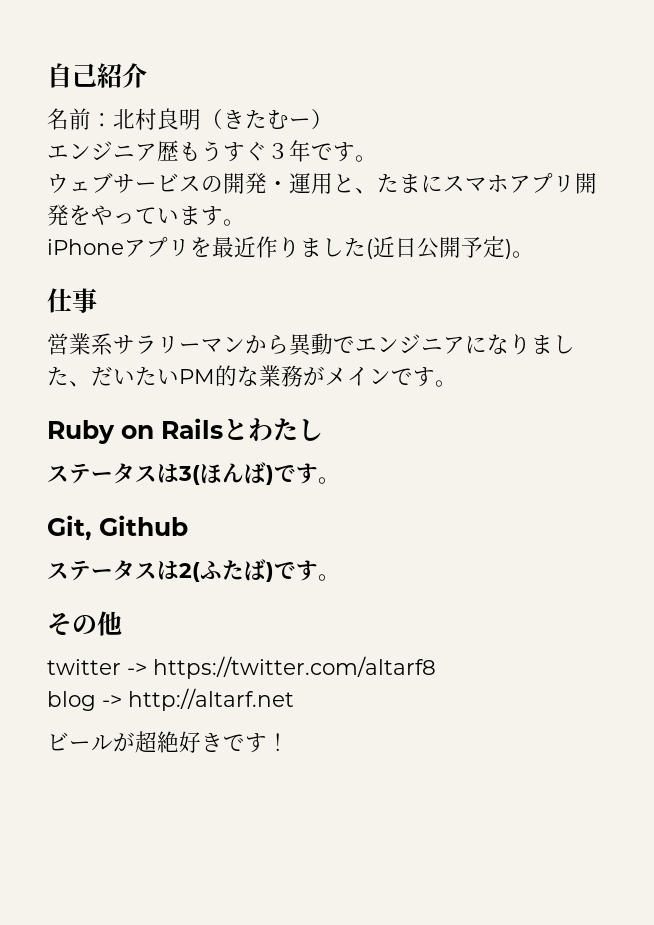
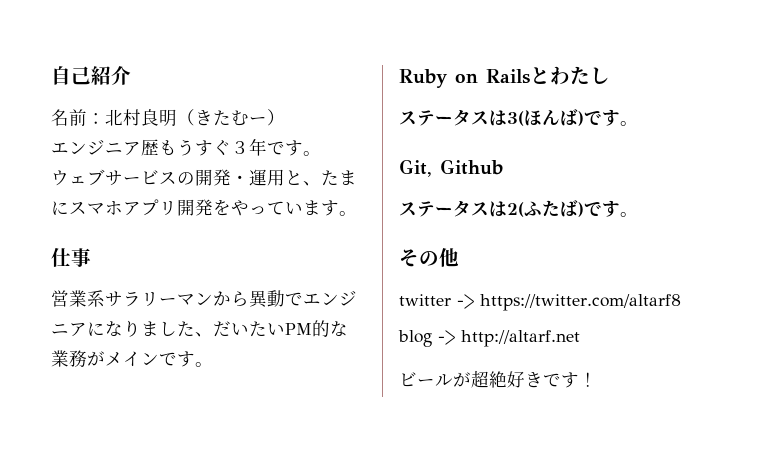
- iPhoneアプリを最近作りました(近日公開予定)。

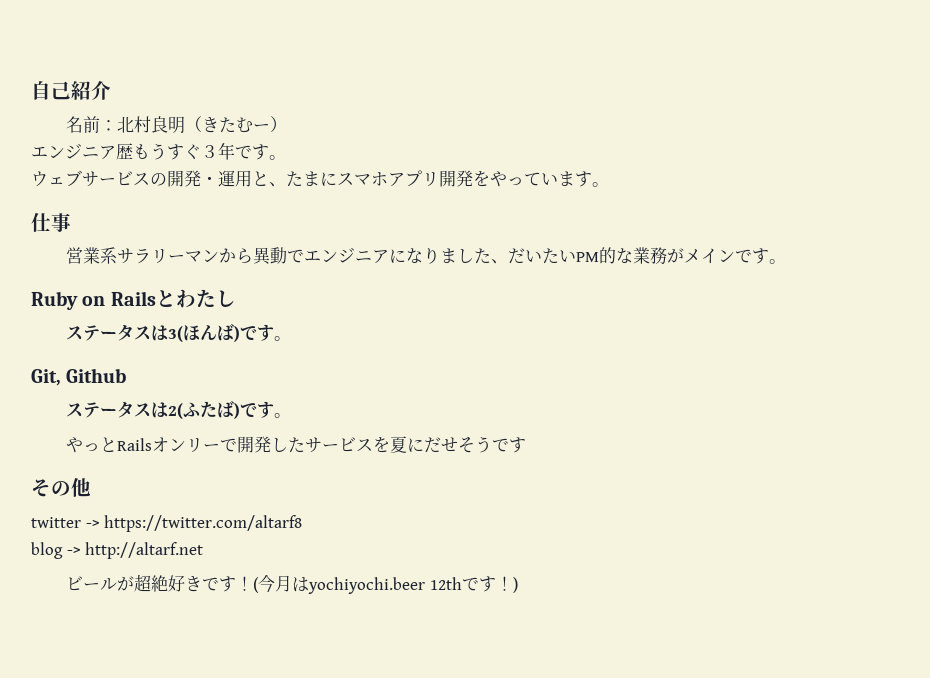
+ やっとRailsオンリーで開発したサービスを夏にだせそうです
+ (今月はyochiyochi.beer 12thです！)

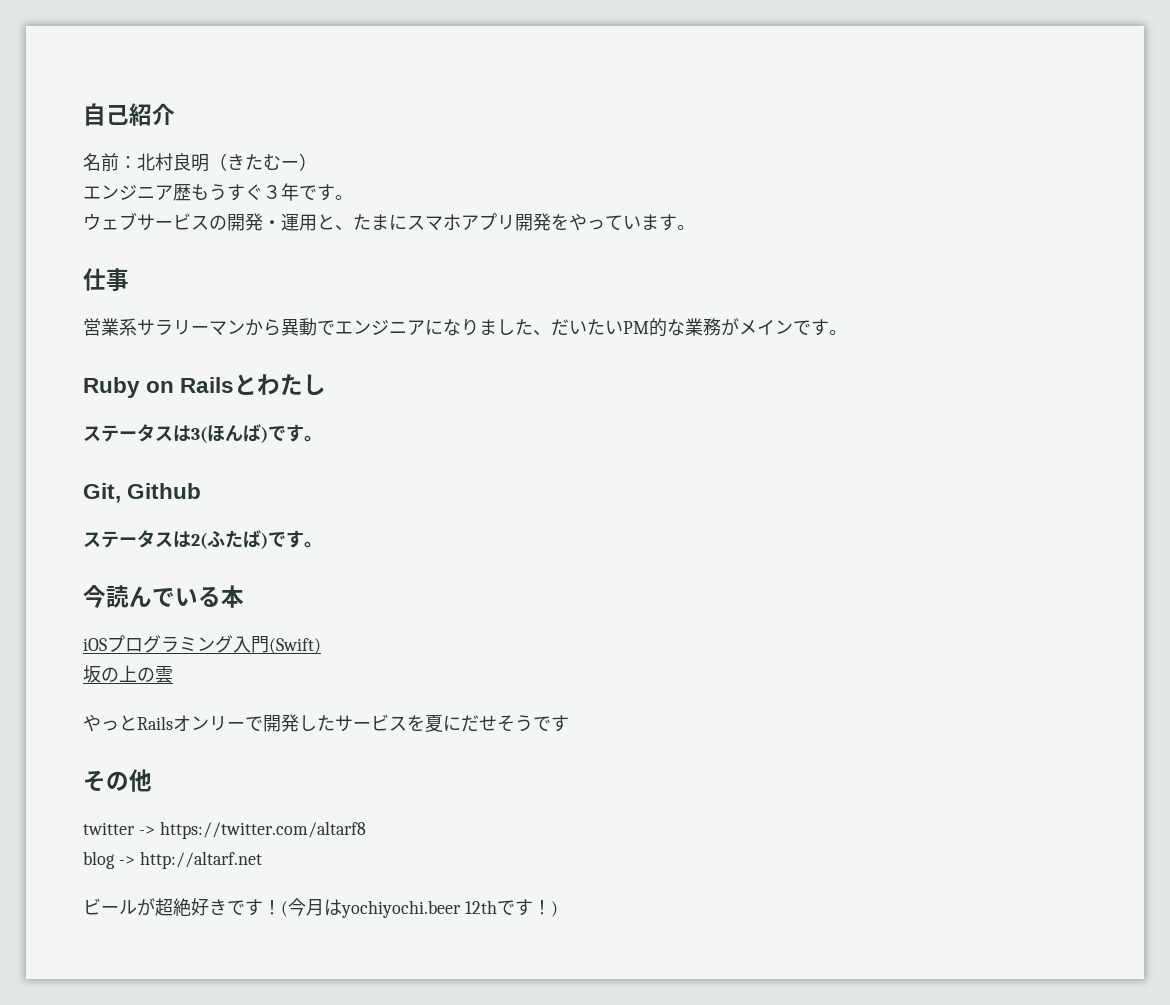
+ 今読んでいる本
+ iOSプログラミング入門(Swift)
+ 坂の上の雲

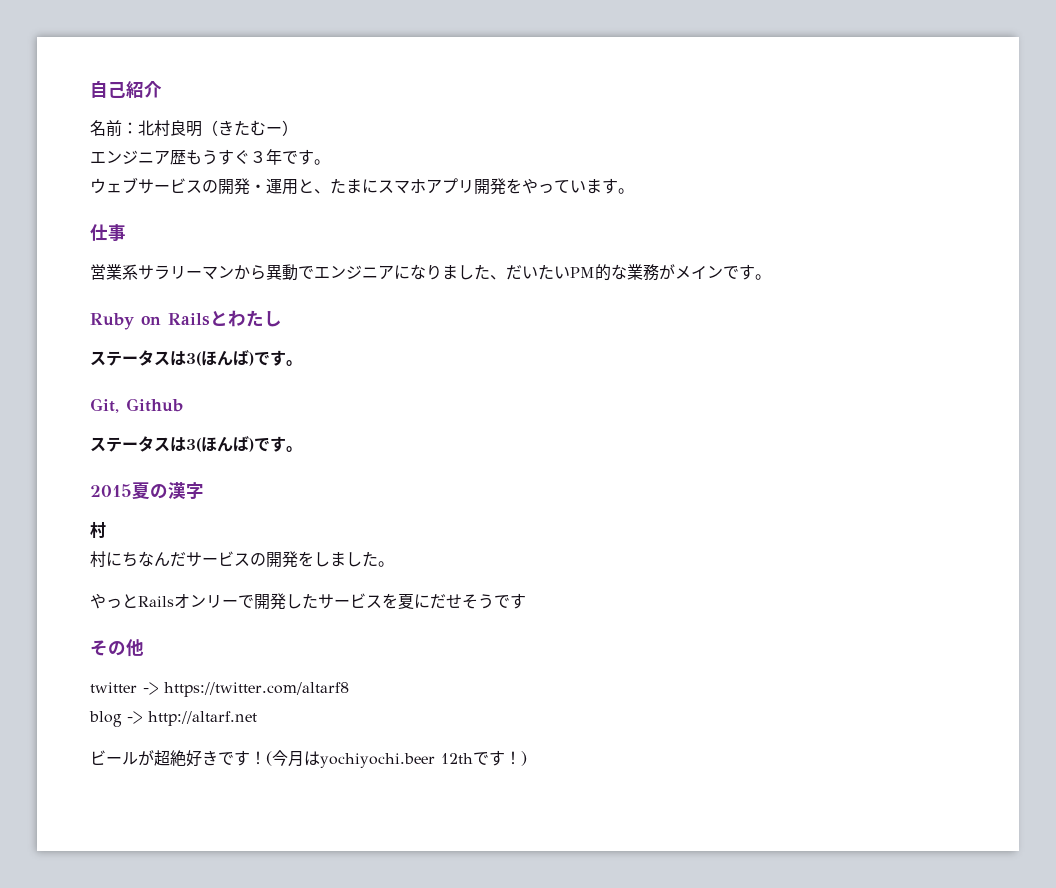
  Git, Github
- ステータスは2(ふたば)です。
- 今読んでいる本
- iOSプログラミング入門(Swift)
- 坂の上の雲
+ ステータスは3(ほんば)です。
+ 2015夏の漢字
+ 村
+ 村にちなんだサービスの開発をしました。

